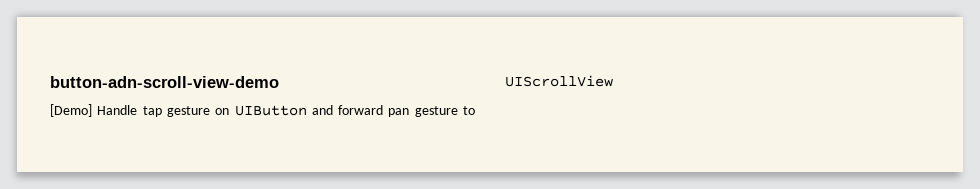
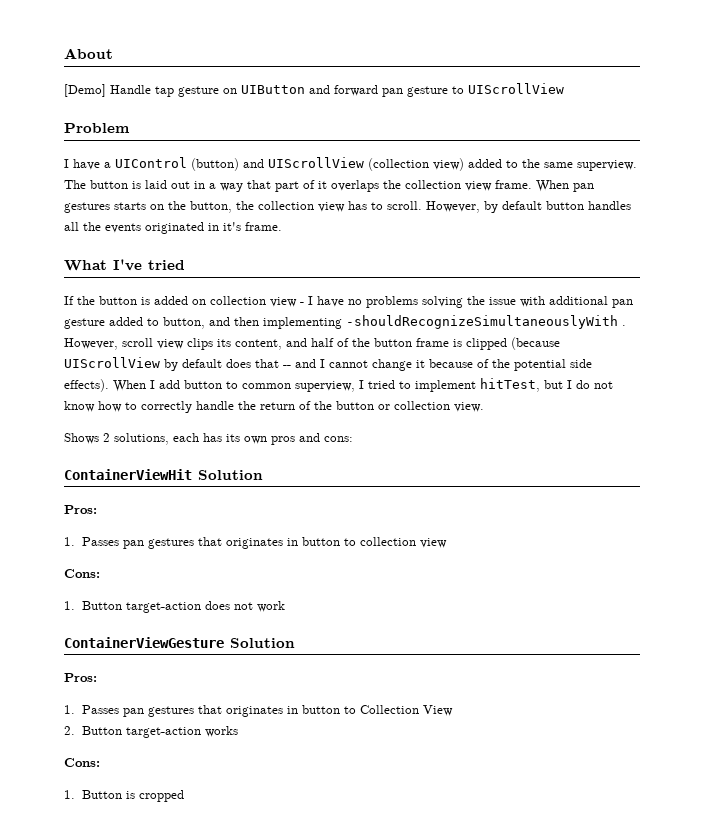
- button-adn-scroll-view-demo
+ About
+ Problem
+ I have a UIControl (button) and UIScrollView (collection view) added to the same superview. The button is laid out in a way that part of it overlaps the collection view frame. When pan gestures starts on the button, the collection view has to scroll. However, by default button handles all the events originated in it's frame.
+ What I've tried
+ If the button is added on collection view - I have no problems solving the issue with additional pan gesture added to button, and then implementing -shouldRecognizeSimultaneouslyWith . However, scroll view clips its content, and half of the button frame is clipped (because UIScrollView by default does that -- and I cannot change it because of the potential side effects). When I add button to common superview, I tried to implement hitTest, but I do not know how to correctly handle the return of the button or collection view.
+ Shows 2 solutions, each has its own pros and cons:
+ ContainerViewHit Solution
+ Pros:
+ 1. Passes pan gestures that originates in button to collection view
+ Cons:
+ 1. Button target-action does not work
+ ContainerViewGesture Solution
+ Pros:
+ 1. Passes pan gestures that originates in button to Collection View
+ 2. Button target-action works
+ Cons:
+ 1. Button is cropped

